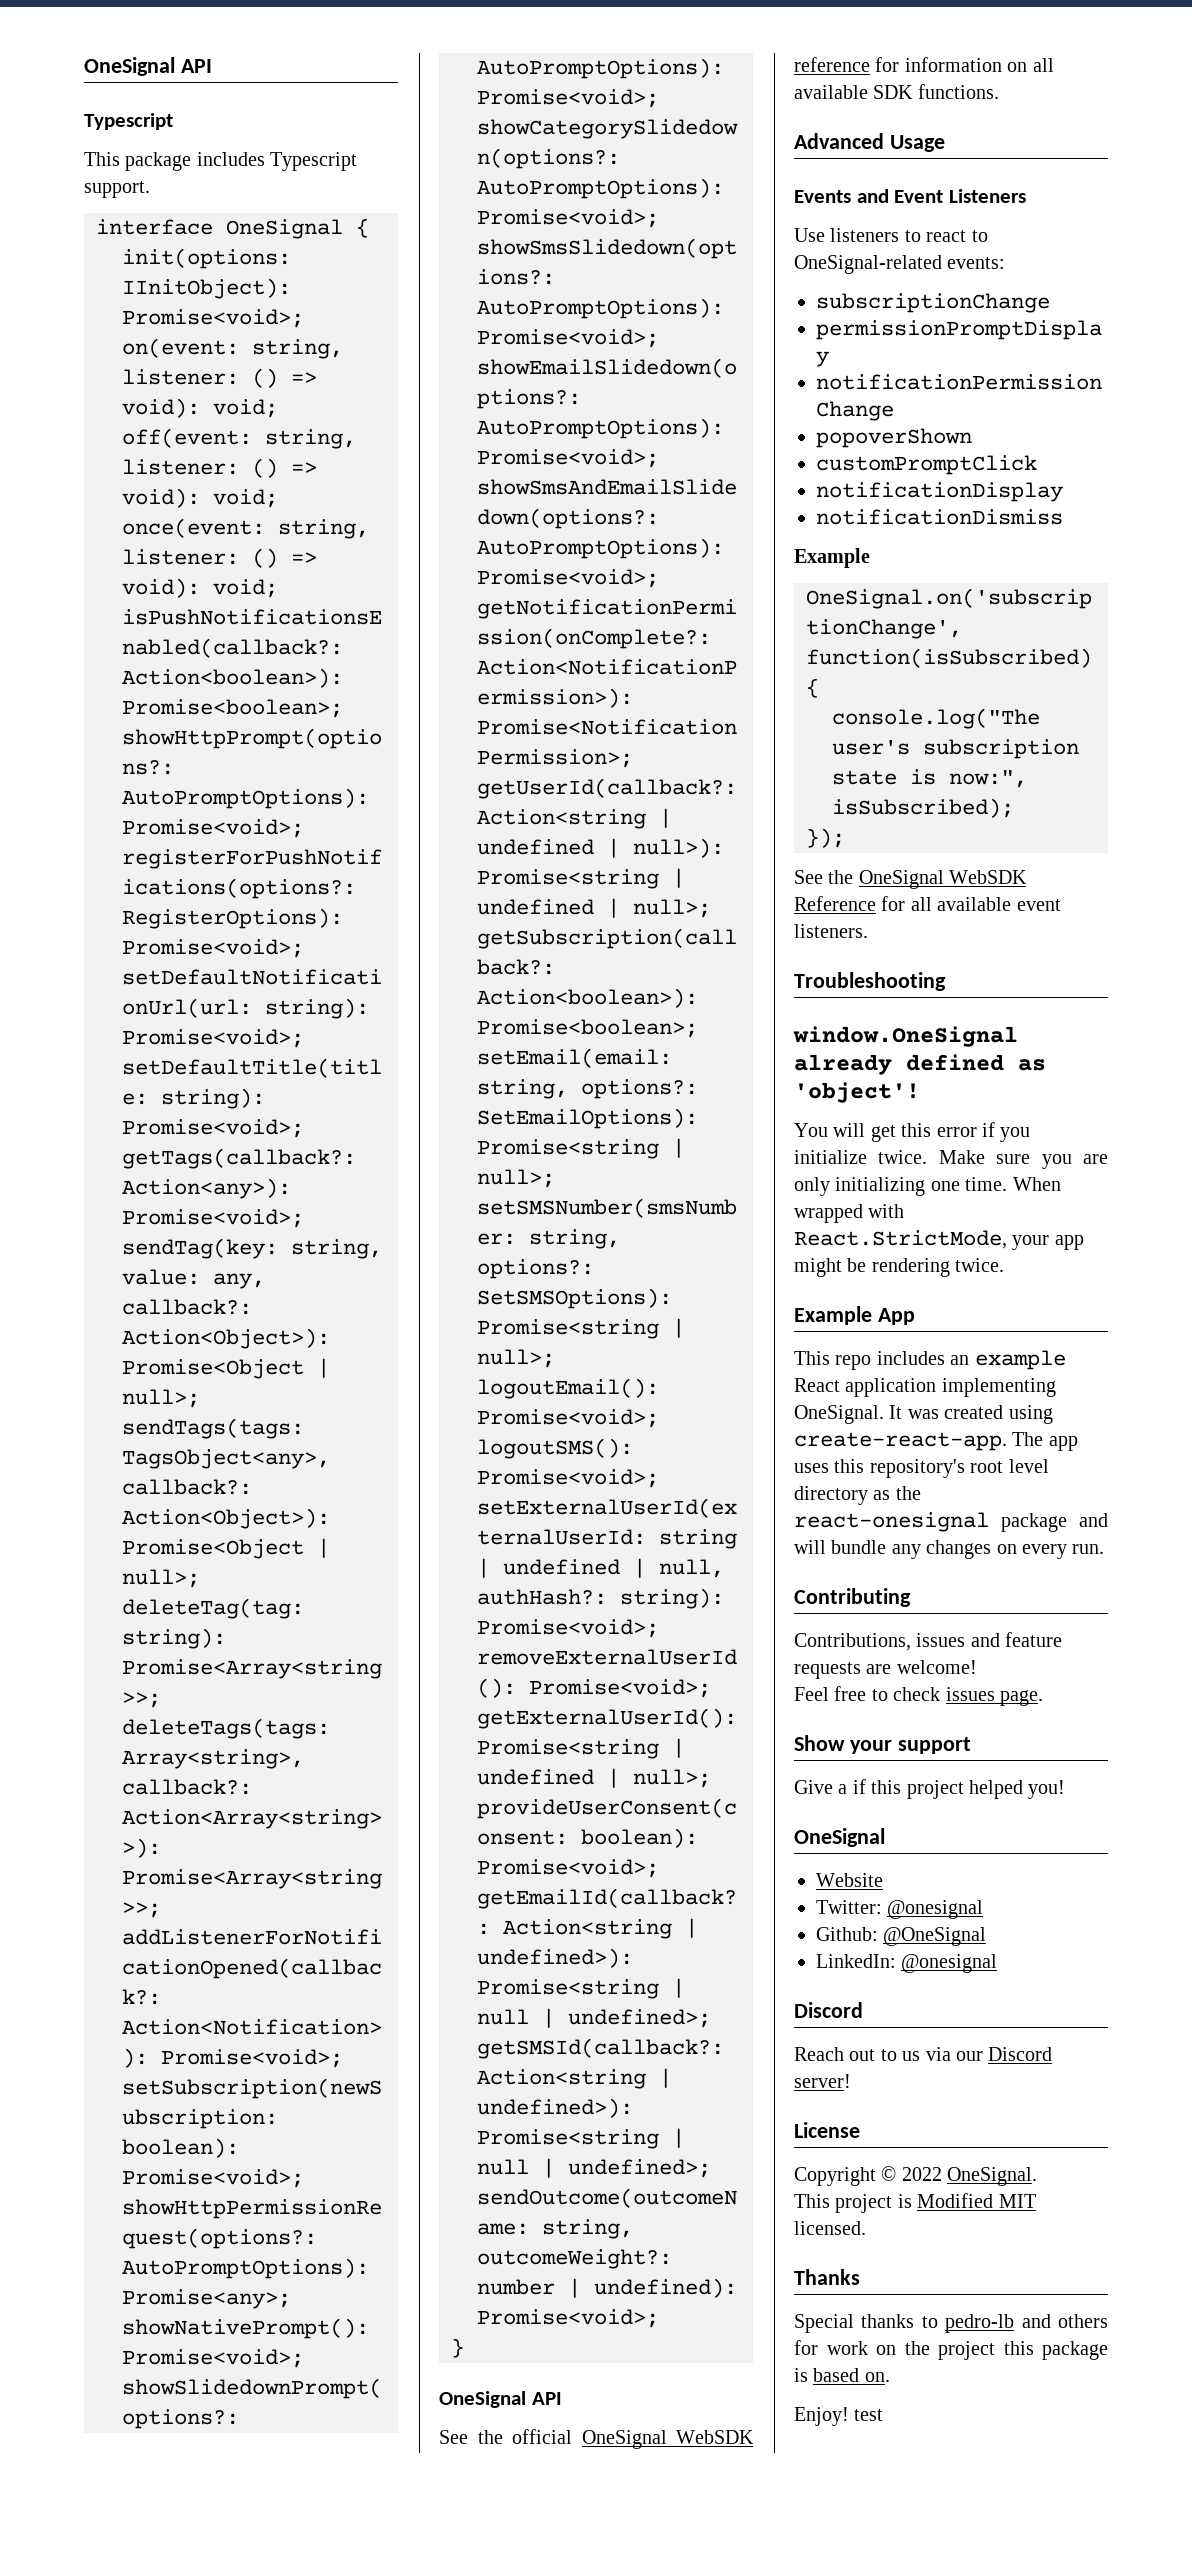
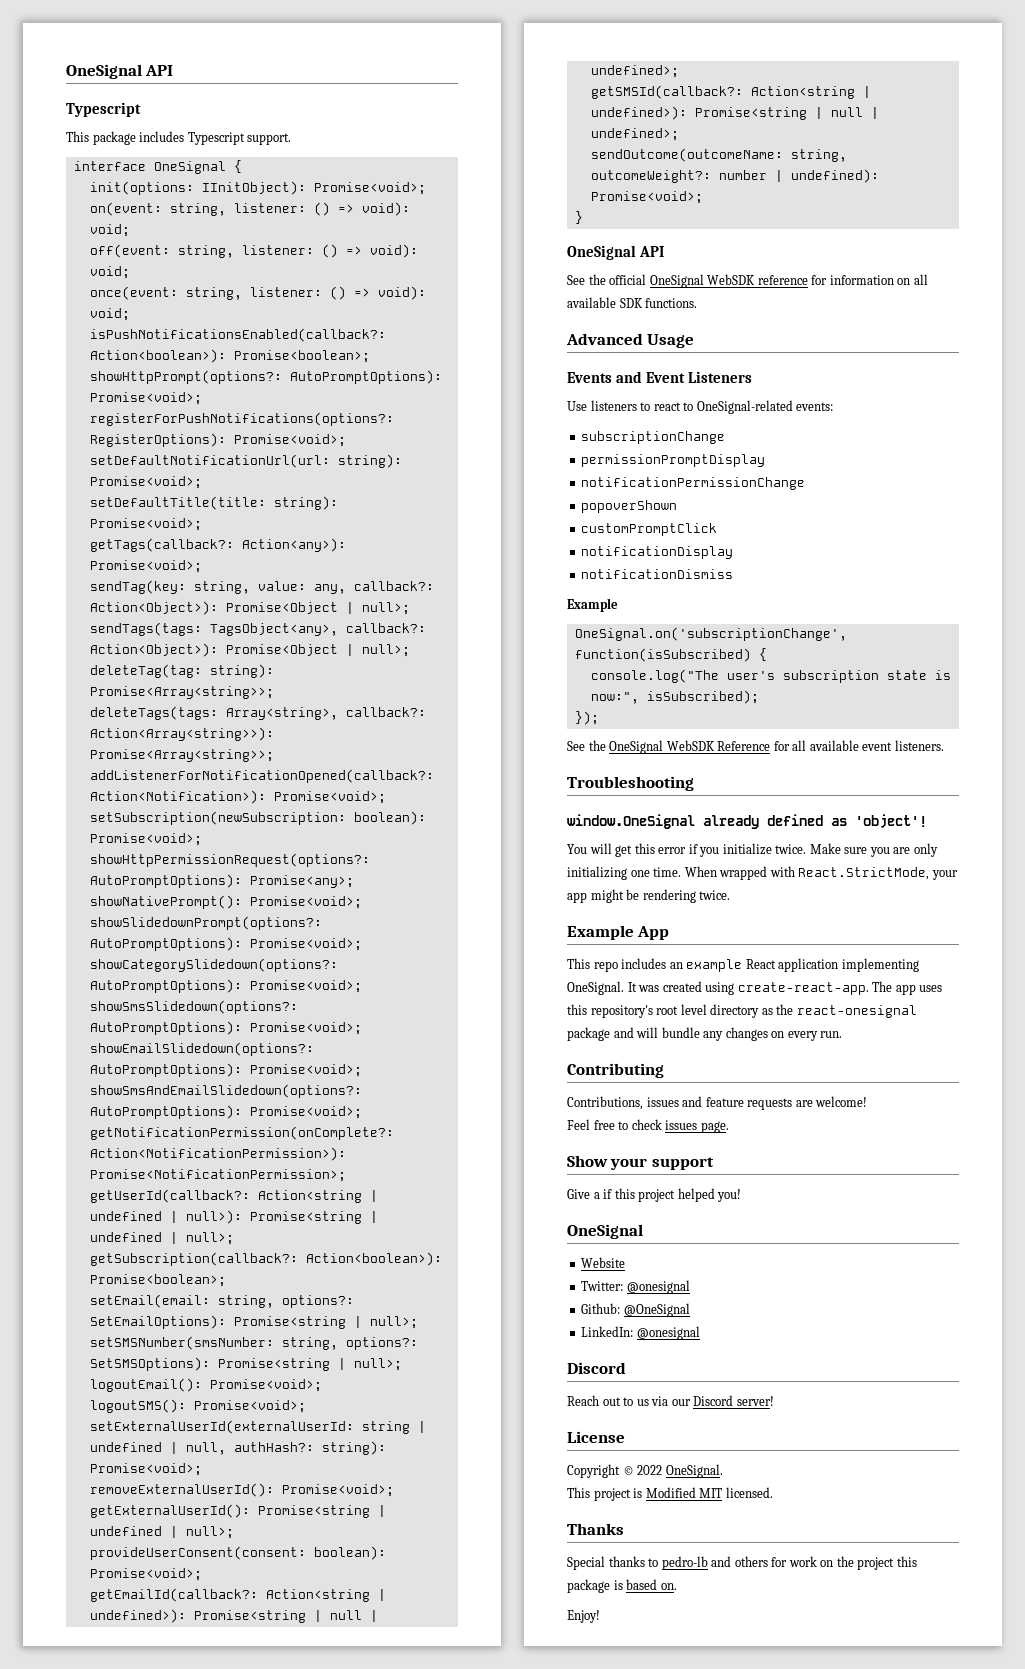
- Enjoy! test
+ Enjoy!

